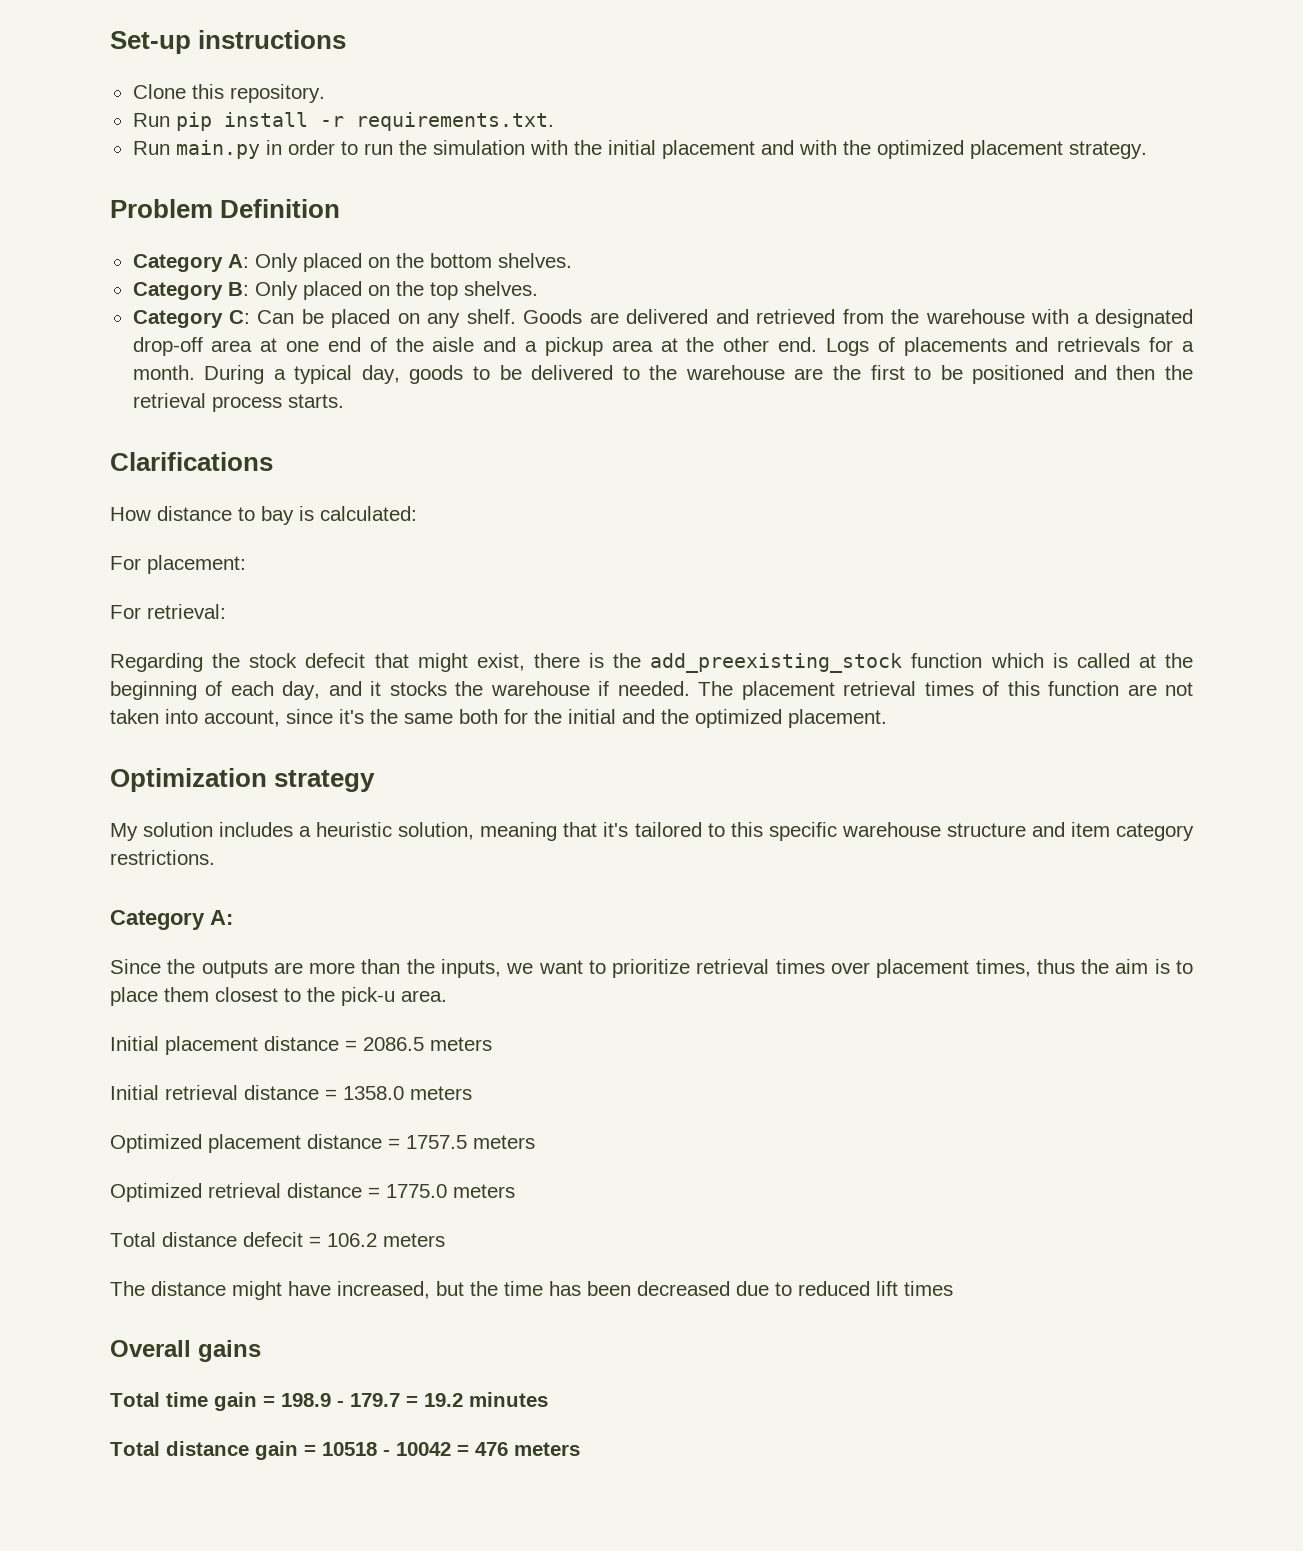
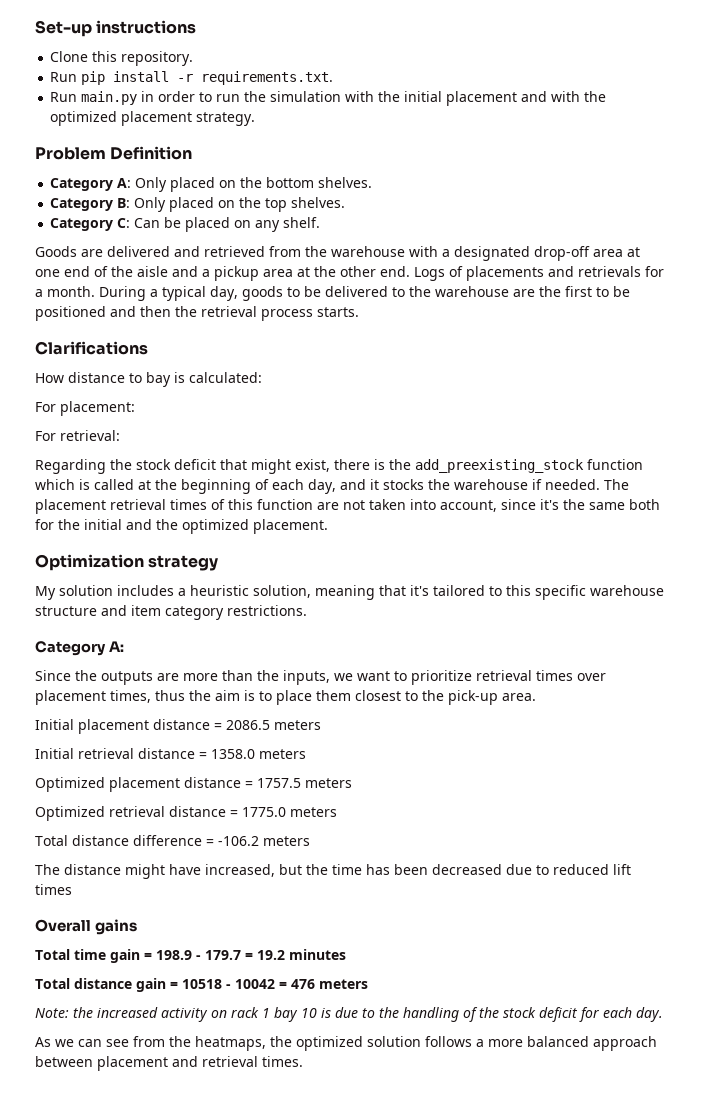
- Category C: Can be placed on any shelf. Goods are delivered and retrieved from the warehouse with a designated drop-off area at one end of the aisle and a pickup area at the other end.
+ Category C: Can be placed on any shelf.
+ Goods are delivered and retrieved from the warehouse with a designated drop-off area at one end of the aisle and a pickup area at the other end.
- Regarding the stock defecit that might exist, there is the add_preexisting_stock function which is called at the beginning of each day, and it stocks the warehouse if needed.
+ Regarding the stock deficit that might exist, there is the add_preexisting_stock function which is called at the beginning of each day, and it stocks the warehouse if needed.
- Since the outputs are more than the inputs, we want to prioritize retrieval times over placement times, thus the aim is to place them closest to the pick-u area.
+ Since the outputs are more than the inputs, we want to prioritize retrieval times over placement times, thus the aim is to place them closest to the pick-up area.
- Total distance defecit = 106.2 meters
+ Total distance difference = -106.2 meters
+ Note: the increased activity on rack 1 bay 10 is due to the handling of the stock deficit for each day.
+ As we can see from the heatmaps, the optimized solution follows a more balanced approach between placement and retrieval times.

